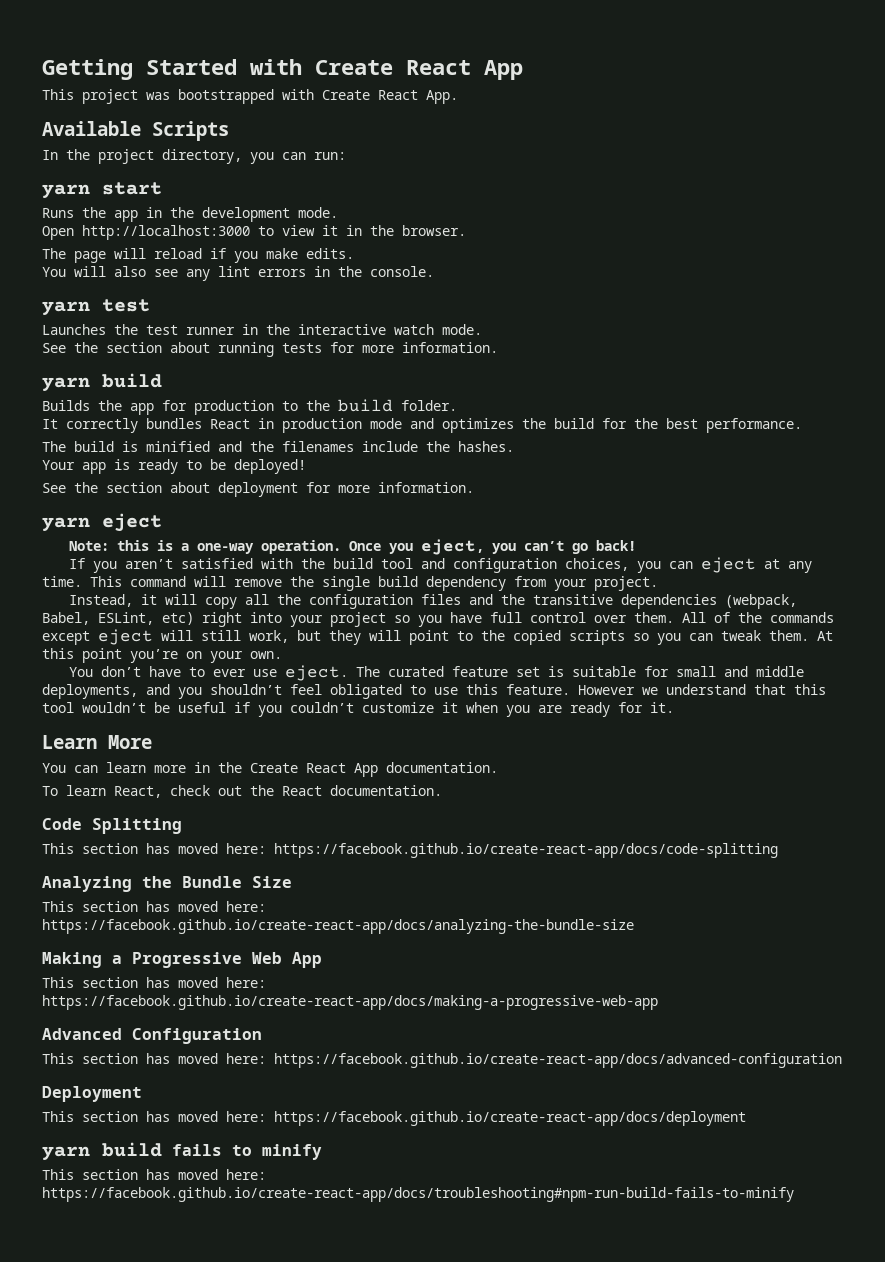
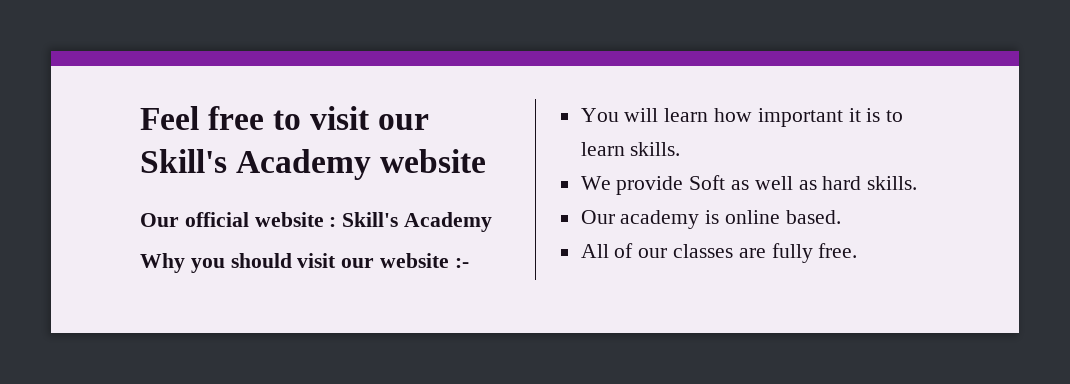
- Getting Started with Create React App
- This project was bootstrapped with Create React App.
- Available Scripts
- In the project directory, you can run:
- yarn start
- Runs the app in the development mode.
- Open http://localhost:3000 to view it in the browser.
- The page will reload if you make edits.
- You will also see any lint errors in the console.
- yarn test
- Launches the test runner in the interactive watch mode.
- See the section about running tests for more information.
- yarn build
- Builds the app for production to the build folder.
- It correctly bundles React in production mode and optimizes the build for the best performance.
- The build is minified and the filenames include the hashes.
- Your app is ready to be deployed!
- See the section about deployment for more information.
- yarn eject
- Note: this is a one-way operation. Once you eject, you can’t go back!
- If you aren’t satisfied with the build tool and configuration choices, you can eject at any time. This command will remove the single build dependency from your project.
- Instead, it will copy all the configuration files and the transitive dependencies (webpack, Babel, ESLint, etc) right into your project so you have full control over them. All of the commands except eject will still work, but they will point to the copied scripts so you can tweak them. At this point you’re on your own.
- You don’t have to ever use eject. The curated feature set is suitable for small and middle deployments, and you shouldn’t feel obligated to use this feature. However we understand that this tool wouldn’t be useful if you couldn’t customize it when you are ready for it.
- Learn More
- You can learn more in the Create React App documentation.
- To learn React, check out the React documentation.
- Code Splitting
- This section has moved here: https://facebook.github.io/create-react-app/docs/code-splitting
- Analyzing the Bundle Size
- This section has moved here: https://facebook.github.io/create-react-app/docs/analyzing-the-bundle-size
- Making a Progressive Web App
- This section has moved here: https://facebook.github.io/create-react-app/docs/making-a-progressive-web-app
- Advanced Configuration
- This section has moved here: https://facebook.github.io/create-react-app/docs/advanced-configuration
- Deployment
- This section has moved here: https://facebook.github.io/create-react-app/docs/deployment
- yarn build fails to minify
- This section has moved here: https://facebook.github.io/create-react-app/docs/troubleshooting#npm-run-build-fails-to-minify
+ Feel free to visit our Skill's Academy website
+ Our official website : Skill's Academy
+ Why you should visit our website :-
+ You will learn how important it is to learn skills.
+ We provide Soft as well as hard skills.
+ Our academy is online based.
+ All of our classes are fully free.

